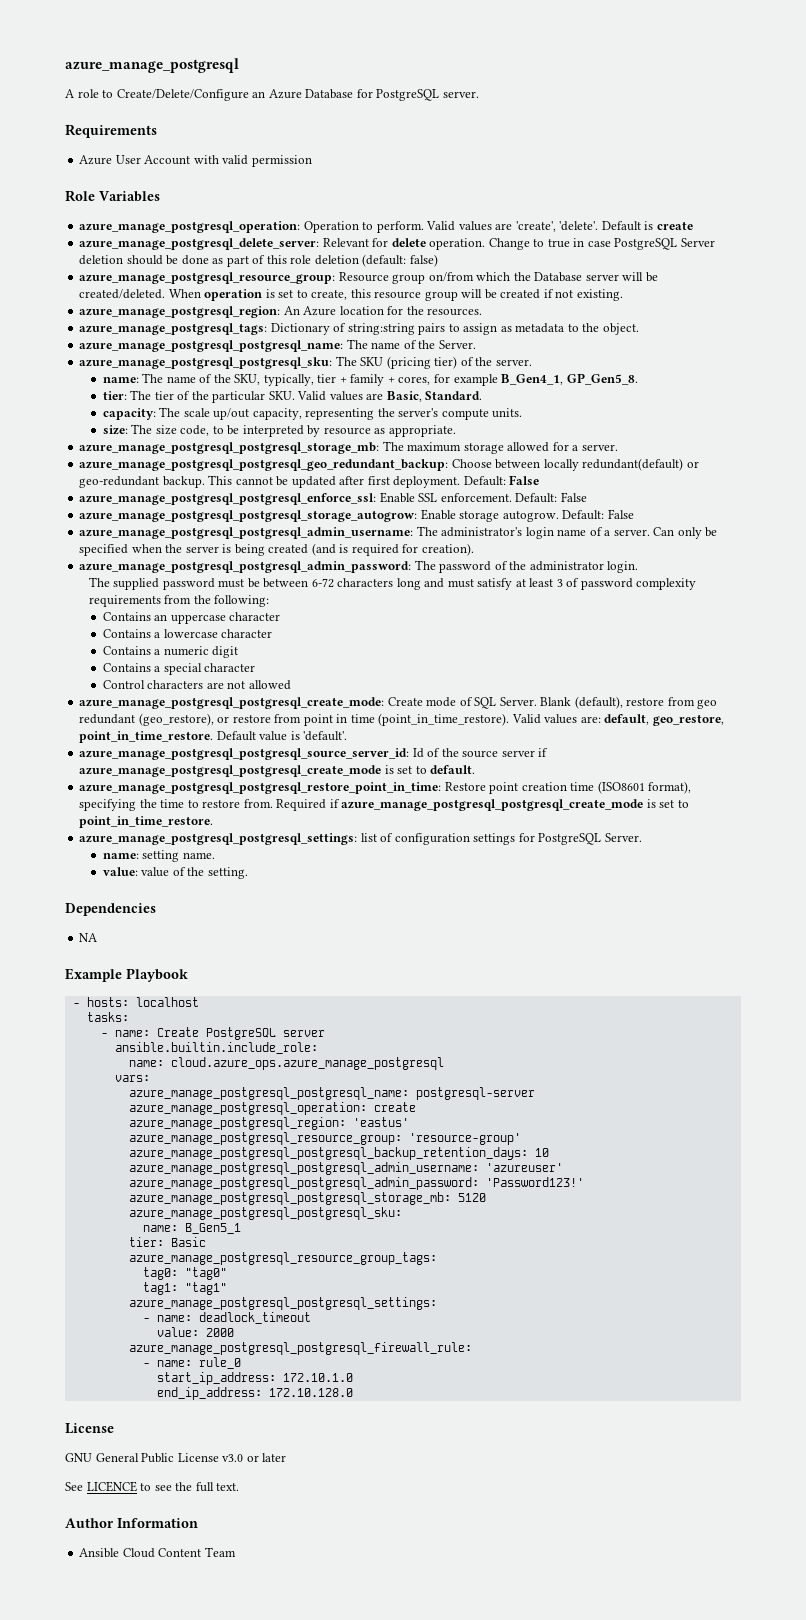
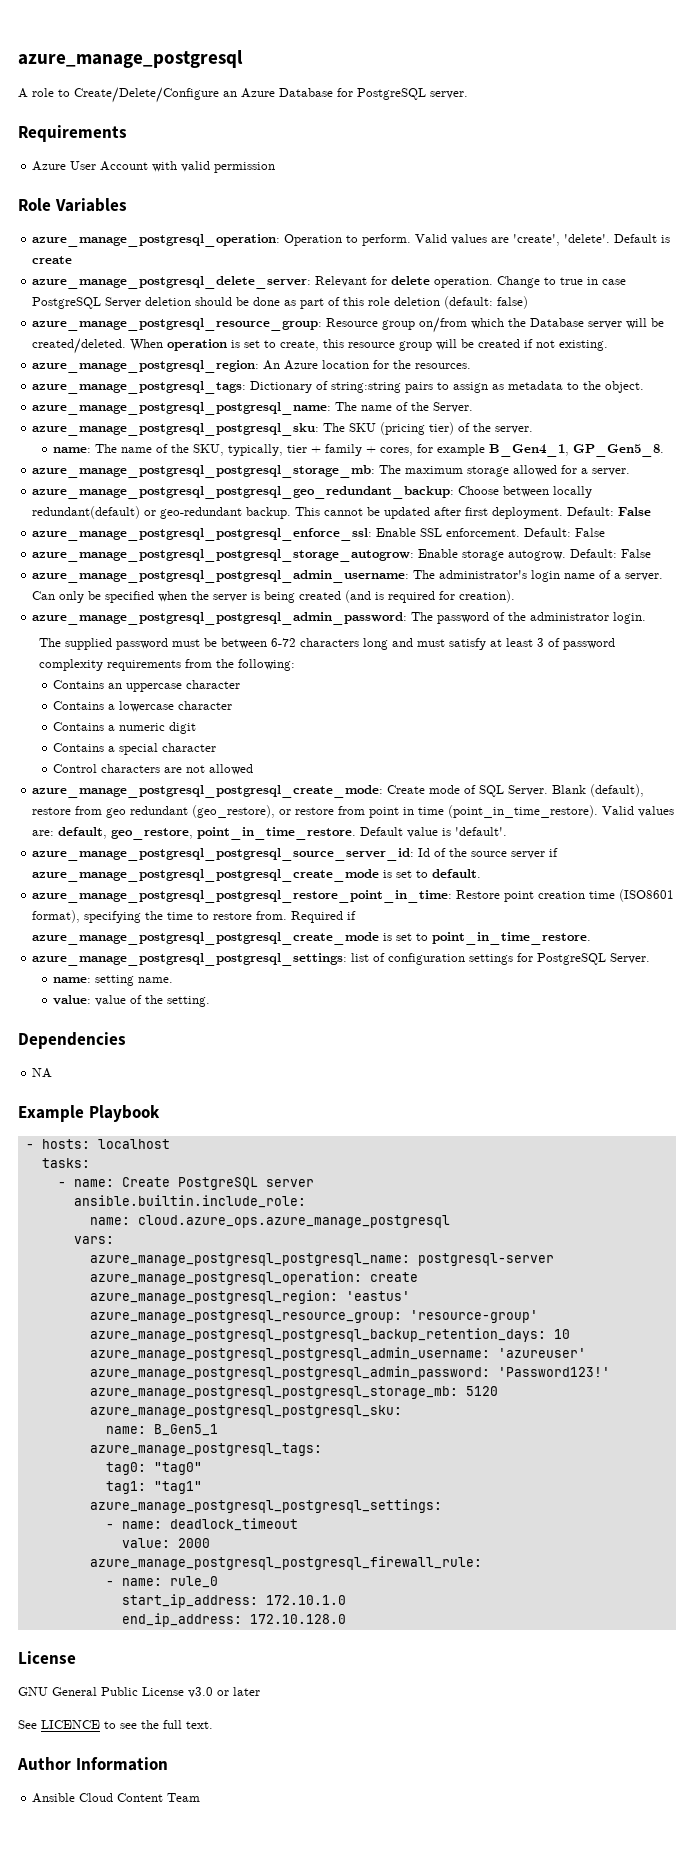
- tier: The tier of the particular SKU. Valid values are Basic, Standard.
- capacity: The scale up/out capacity, representing the server's compute units.
- size: The size code, to be interpreted by resource as appropriate.
  name: B_Gen5_1
- tier: Basic
- azure_manage_postgresql_resource_group_tags:
+ azure_manage_postgresql_tags:

